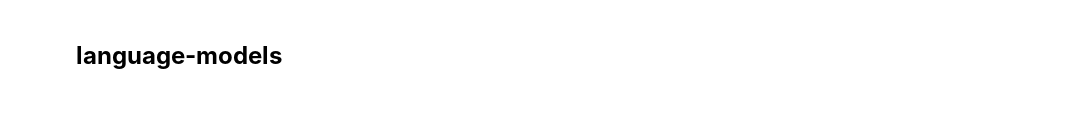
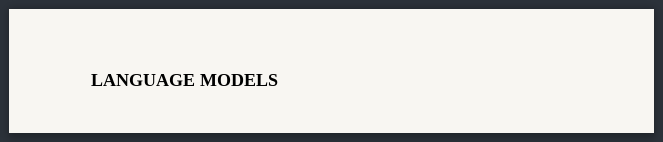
- language-models
+ LANGUAGE MODELS

